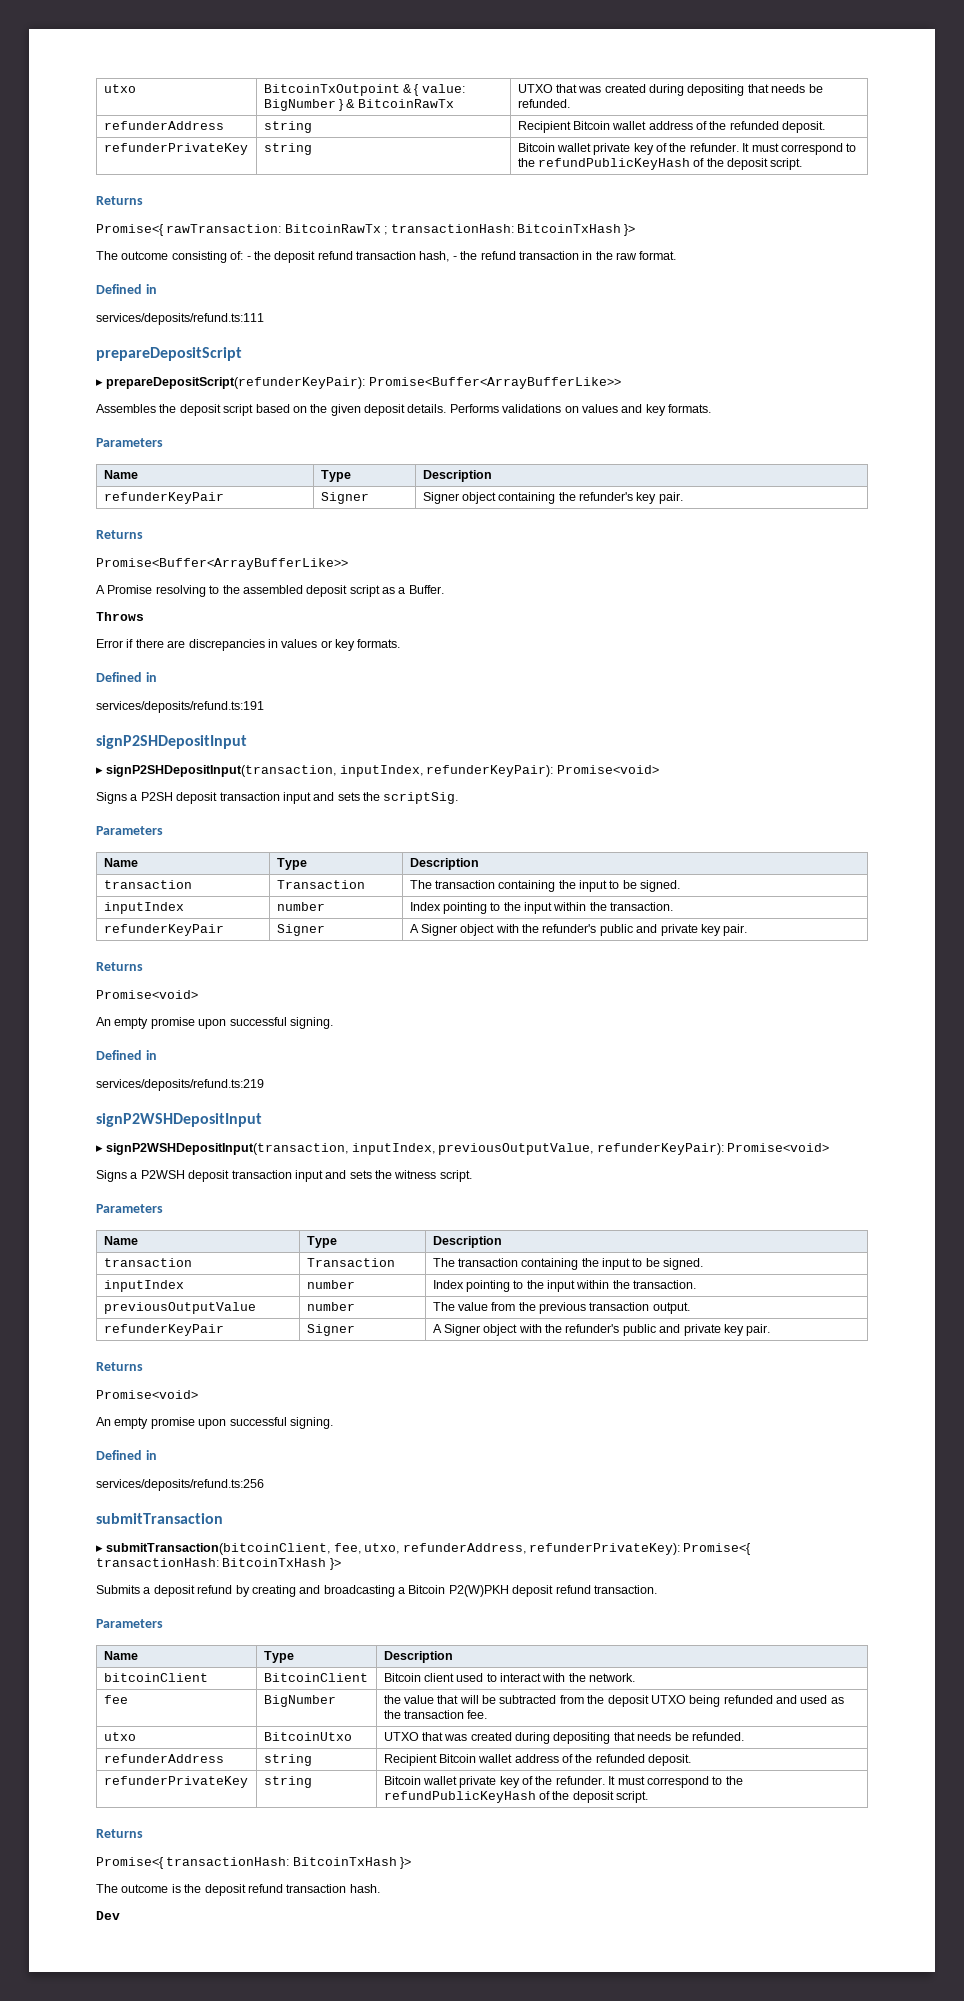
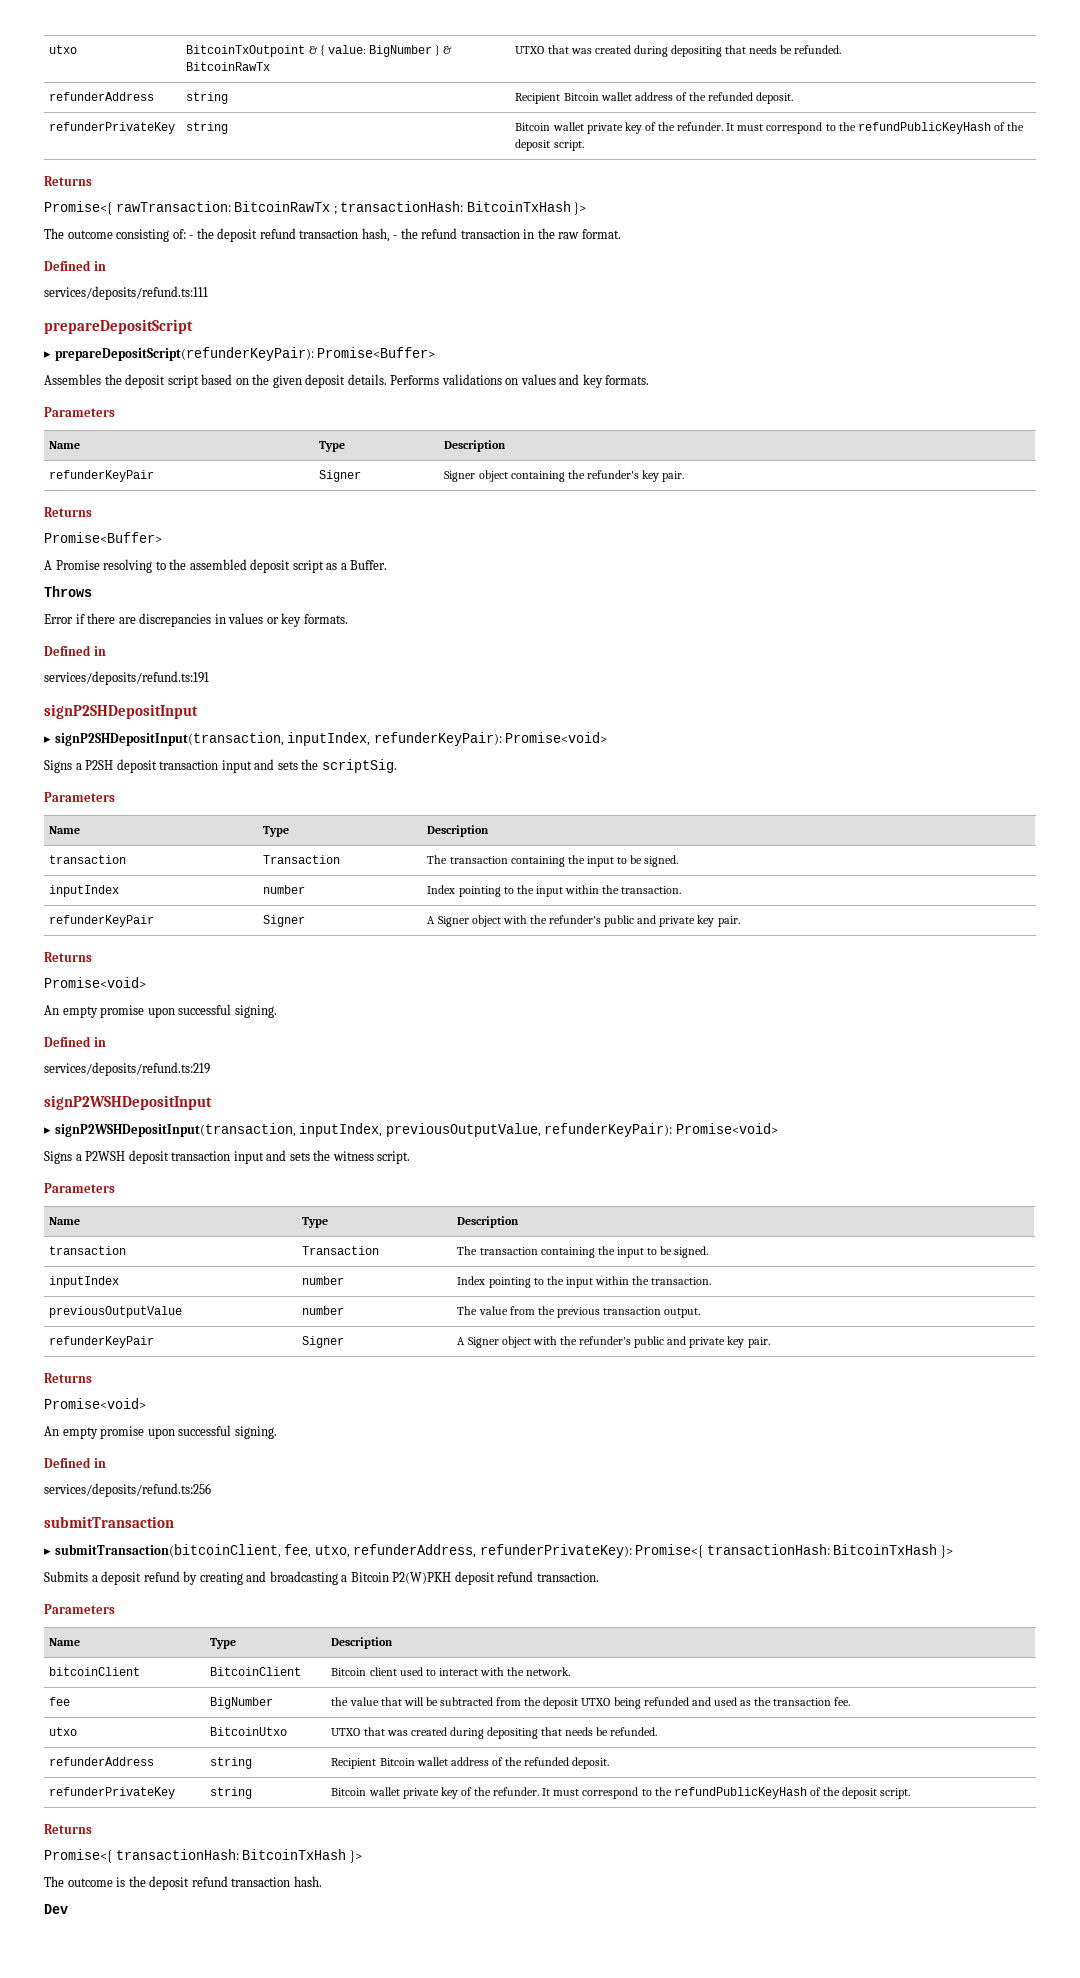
- ▸ prepareDepositScript(refunderKeyPair): Promise<Buffer<ArrayBufferLike>>
+ ▸ prepareDepositScript(refunderKeyPair): Promise<Buffer>
  refunderKeyPair | Signer | Signer object containing the refunder's key pair.
  Returns
- Promise<Buffer<ArrayBufferLike>>
+ Promise<Buffer>

